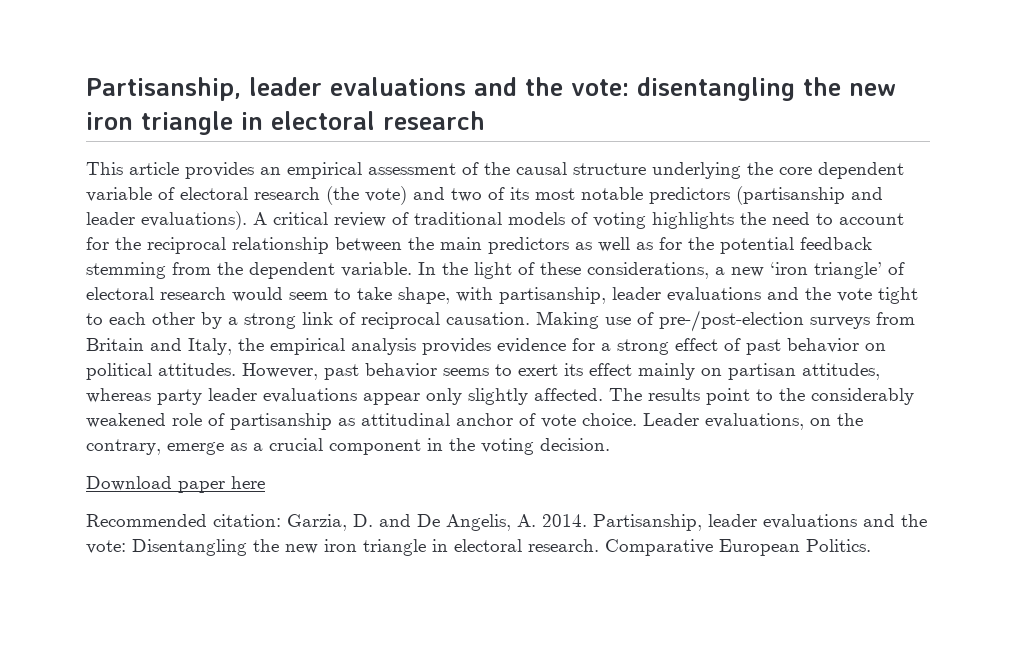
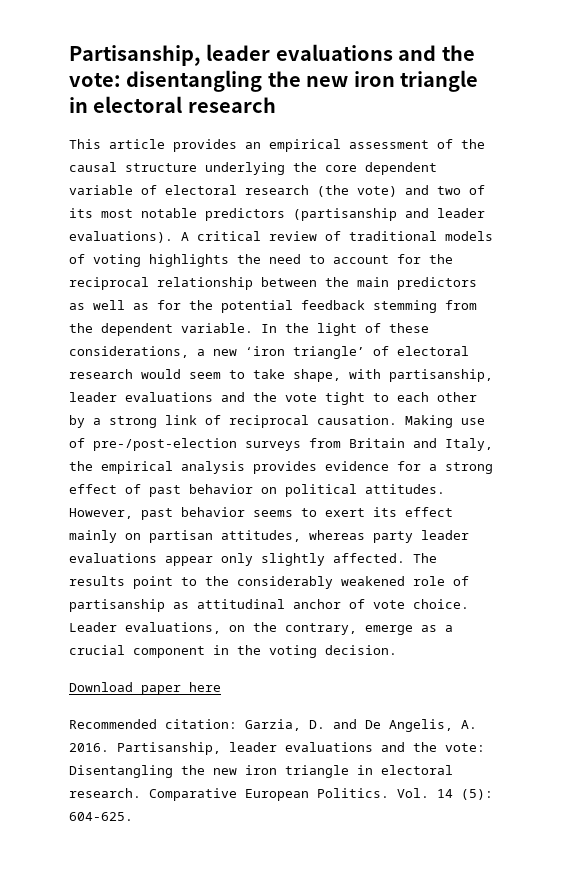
- Recommended citation: Garzia, D. and De Angelis, A. 2014.
+ Recommended citation: Garzia, D. and De Angelis, A. 2016.
+ Vol. 14 (5): 604-625.

